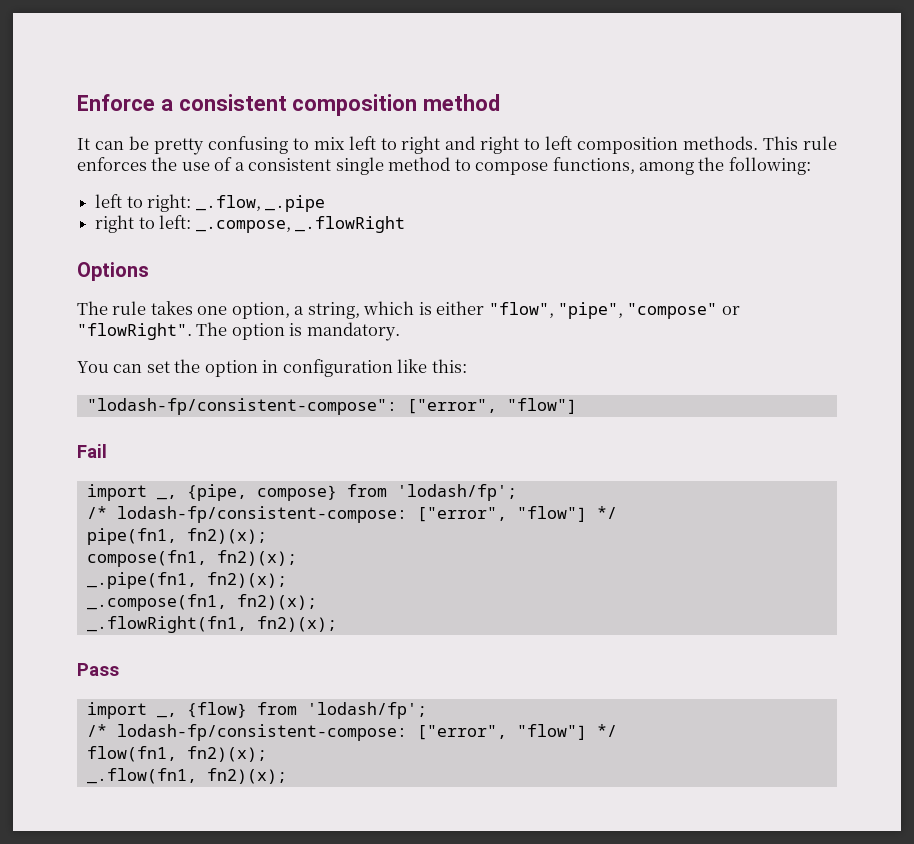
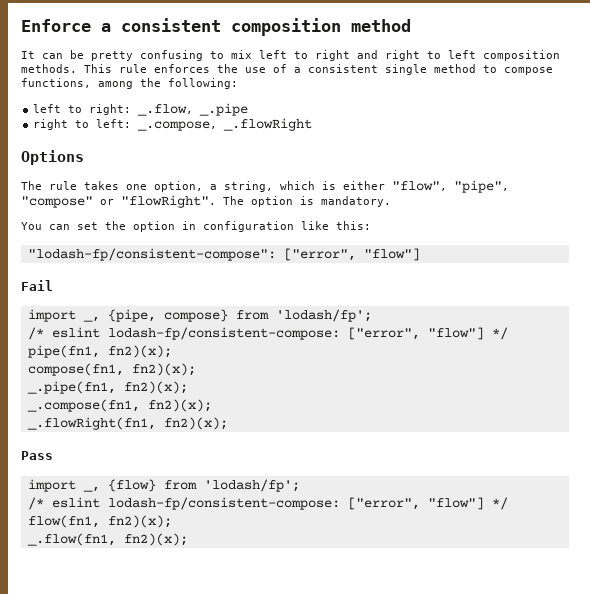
  import _, {pipe, compose} from 'lodash/fp';
- /* lodash-fp/consistent-compose: ["error", "flow"] */
+ /* eslint lodash-fp/consistent-compose: ["error", "flow"] */
  import _, {flow} from 'lodash/fp';
- /* lodash-fp/consistent-compose: ["error", "flow"] */
+ /* eslint lodash-fp/consistent-compose: ["error", "flow"] */

